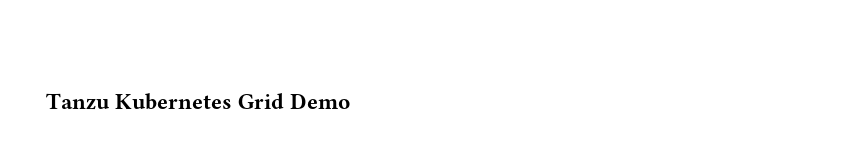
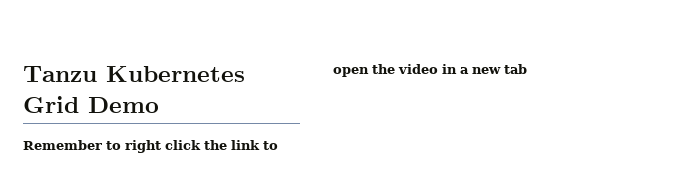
+ Remember to right click the link to open the video in a new tab

